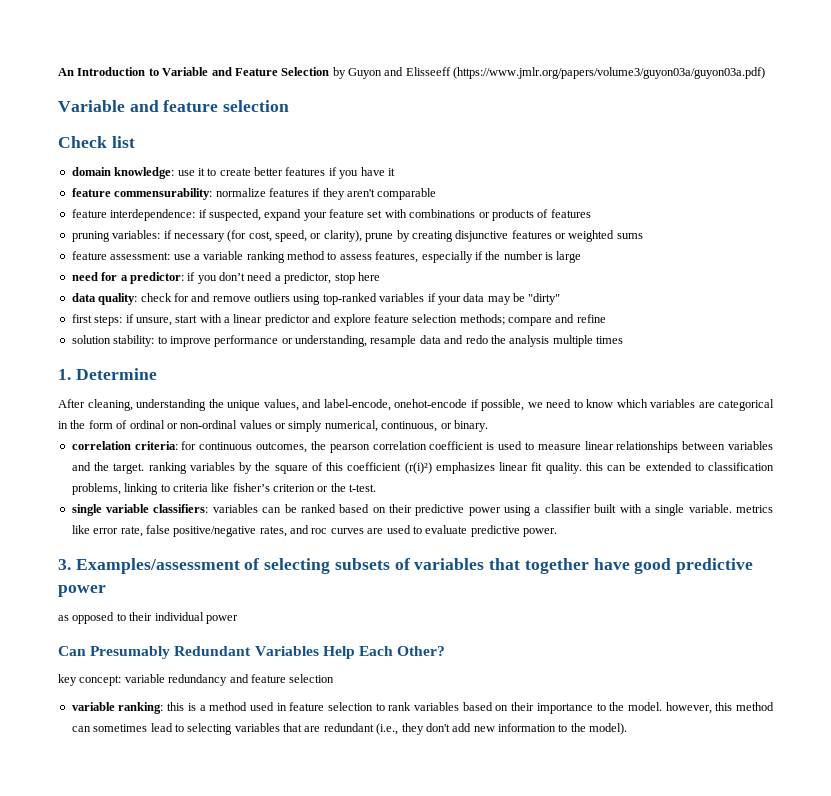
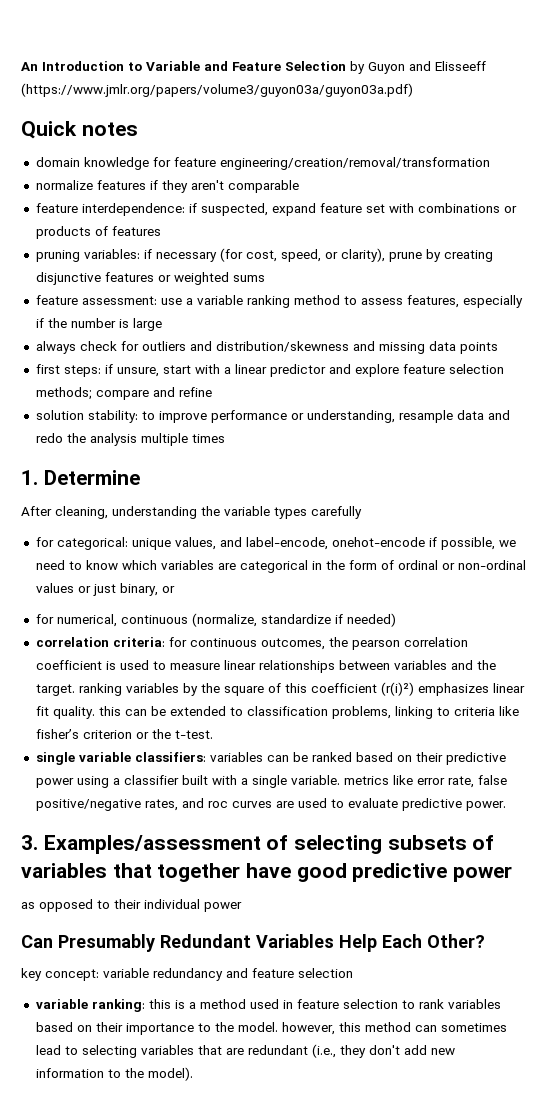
- Variable and feature selection
- Check list
- domain knowledge: use it to create better features if you have it
- feature commensurability: normalize features if they aren't comparable
+ Quick notes
+ domain knowledge for feature engineering/creation/removal/transformation
+ normalize features if they aren't comparable
- feature interdependence: if suspected, expand your feature set with combinations or products of features
+ feature interdependence: if suspected, expand feature set with combinations or products of features
- need for a predictor: if you don’t need a predictor, stop here
- data quality: check for and remove outliers using top-ranked variables if your data may be "dirty"
+ always check for outliers and distribution/skewness and missing data points
- After cleaning, understanding the unique values, and label-encode, onehot-encode if possible, we need to know which variables are categorical in the form of ordinal or non-ordinal values or simply numerical, continuous, or binary.
+ After cleaning, understanding the variable types carefully
+ for categorical: unique values, and label-encode, onehot-encode if possible, we need to know which variables are categorical in the form of ordinal or non-ordinal values or just binary, or
+ for numerical, continuous (normalize, standardize if needed)

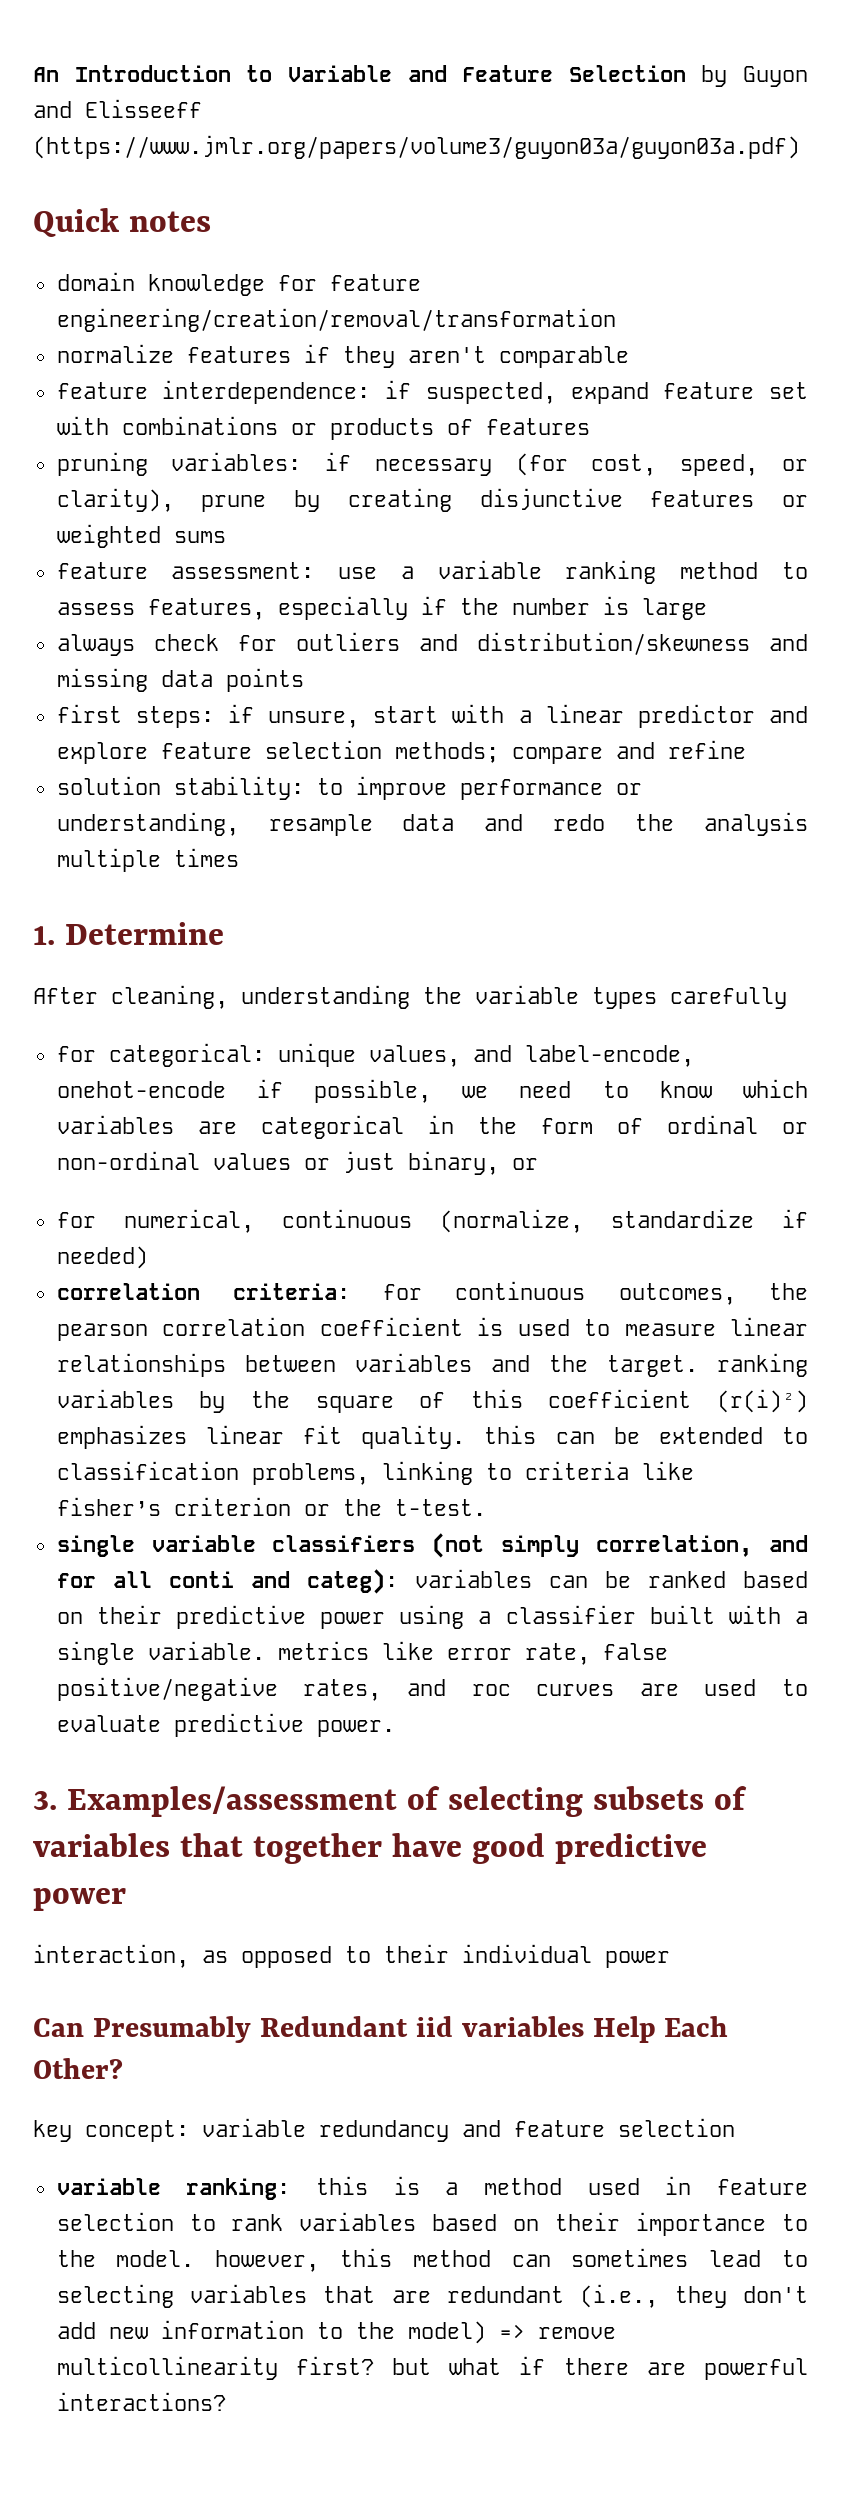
- single variable classifiers: variables can be ranked based on their predictive power using a classifier built with a single variable. metrics like error rate, false positive/negative rates, and roc curves are used to evaluate predictive power.
+ single variable classifiers (not simply correlation, and for all conti and categ): variables can be ranked based on their predictive power using a classifier built with a single variable. metrics like error rate, false positive/negative rates, and roc curves are used to evaluate predictive power.
- as opposed to their individual power
+ interaction, as opposed to their individual power
- Can Presumably Redundant Variables Help Each Other?
+ Can Presumably Redundant iid variables Help Each Other?
- variable ranking: this is a method used in feature selection to rank variables based on their importance to the model. however, this method can sometimes lead to selecting variables that are redundant (i.e., they don't add new information to the model).
+ variable ranking: this is a method used in feature selection to rank variables based on their importance to the model. however, this method can sometimes lead to selecting variables that are redundant (i.e., they don't add new information to the model) => remove multicollinearity first? but what if there are powerful interactions?

